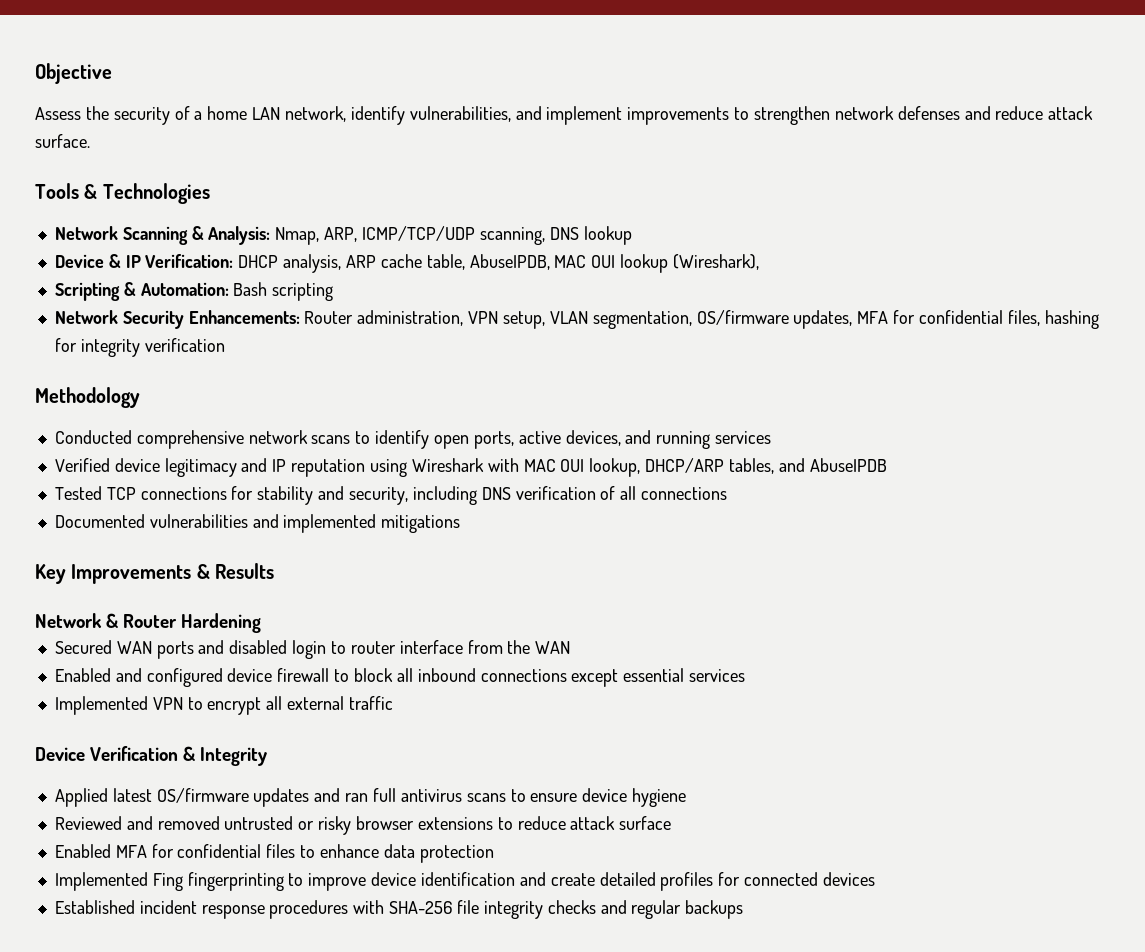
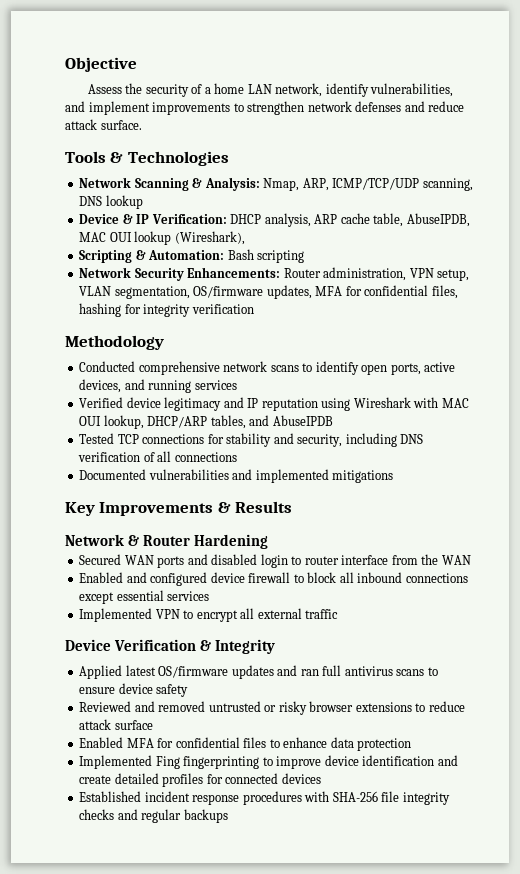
- Applied latest OS/firmware updates and ran full antivirus scans to ensure device hygiene
+ Applied latest OS/firmware updates and ran full antivirus scans to ensure device safety

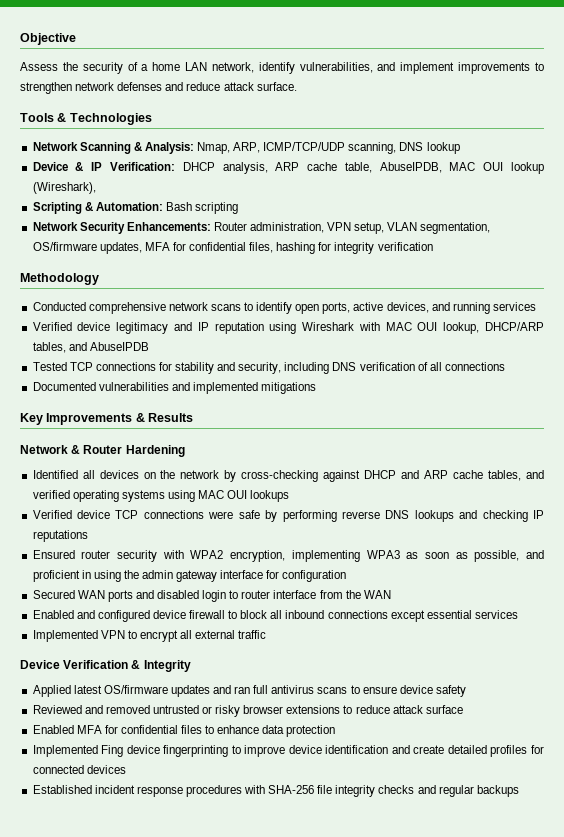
+ Identified all devices on the network by cross-checking against DHCP and ARP cache tables, and verified operating systems using MAC OUI lookups
+ Verified device TCP connections were safe by performing reverse DNS lookups and checking IP reputations
+ Ensured router security with WPA2 encryption, implementing WPA3 as soon as possible, and proficient in using the admin gateway interface for configuration
- Implemented Fing fingerprinting to improve device identification and create detailed profiles for connected devices
+ Implemented Fing device fingerprinting to improve device identification and create detailed profiles for connected devices

